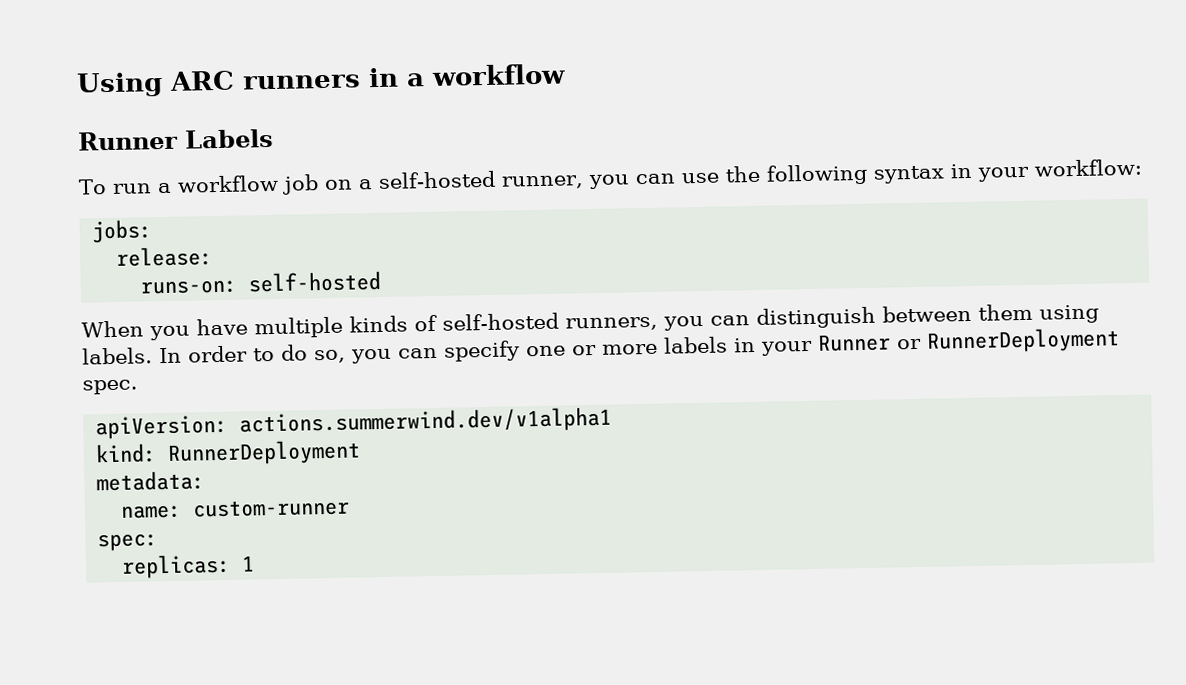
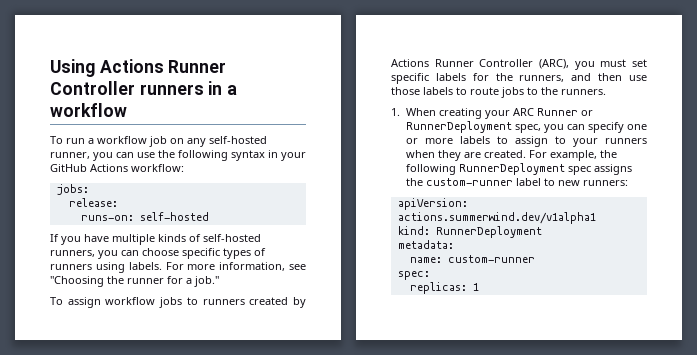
- Using ARC runners in a workflow
+ Using Actions Runner Controller runners in a workflow
- Runner Labels
- To run a workflow job on a self-hosted runner, you can use the following syntax in your workflow:
+ To run a workflow job on any self-hosted runner, you can use the following syntax in your GitHub Actions workflow:
- When you have multiple kinds of self-hosted runners, you can distinguish between them using labels. In order to do so, you can specify one or more labels in your Runner or RunnerDeployment spec.
+ If you have multiple kinds of self-hosted runners, you can choose specific types of runners using labels. For more information, see "Choosing the runner for a job."
+ To assign workflow jobs to runners created by Actions Runner Controller (ARC), you must set specific labels for the runners, and then use those labels to route jobs to the runners.
+ 1. When creating your ARC Runner or RunnerDeployment spec, you can specify one or more labels to assign to your runners when they are created. For example, the following RunnerDeployment spec assigns the custom-runner label to new runners:

